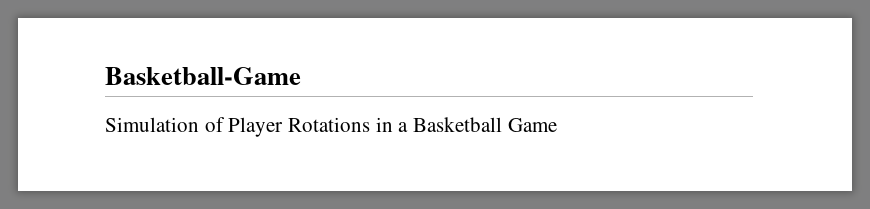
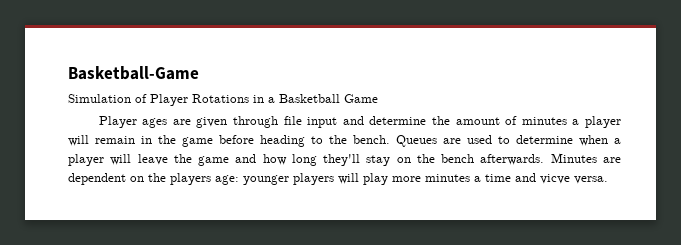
+ Player ages are given through file input and determine the amount of minutes a player will remain in the game before heading to the bench. Queues are used to determine when a player will leave the game and how long they'll stay on the bench afterwards. Minutes are dependent on the players age: younger players will play more minutes a time and vicve versa.

